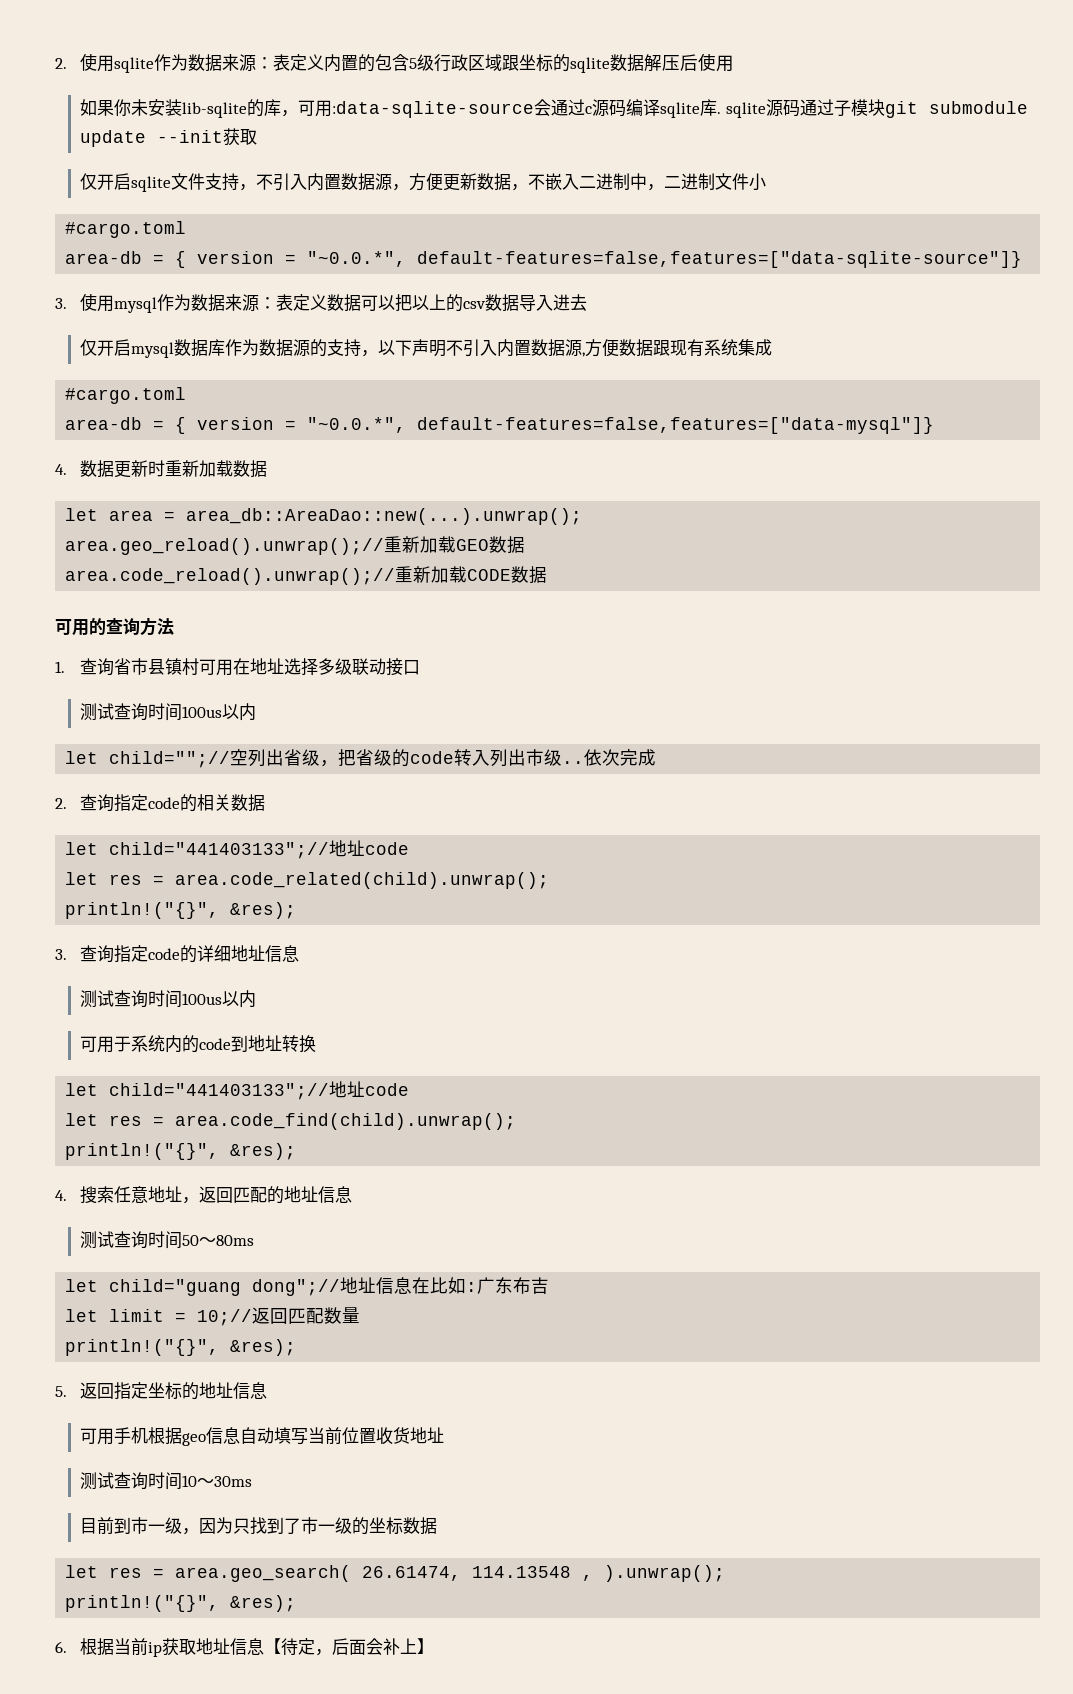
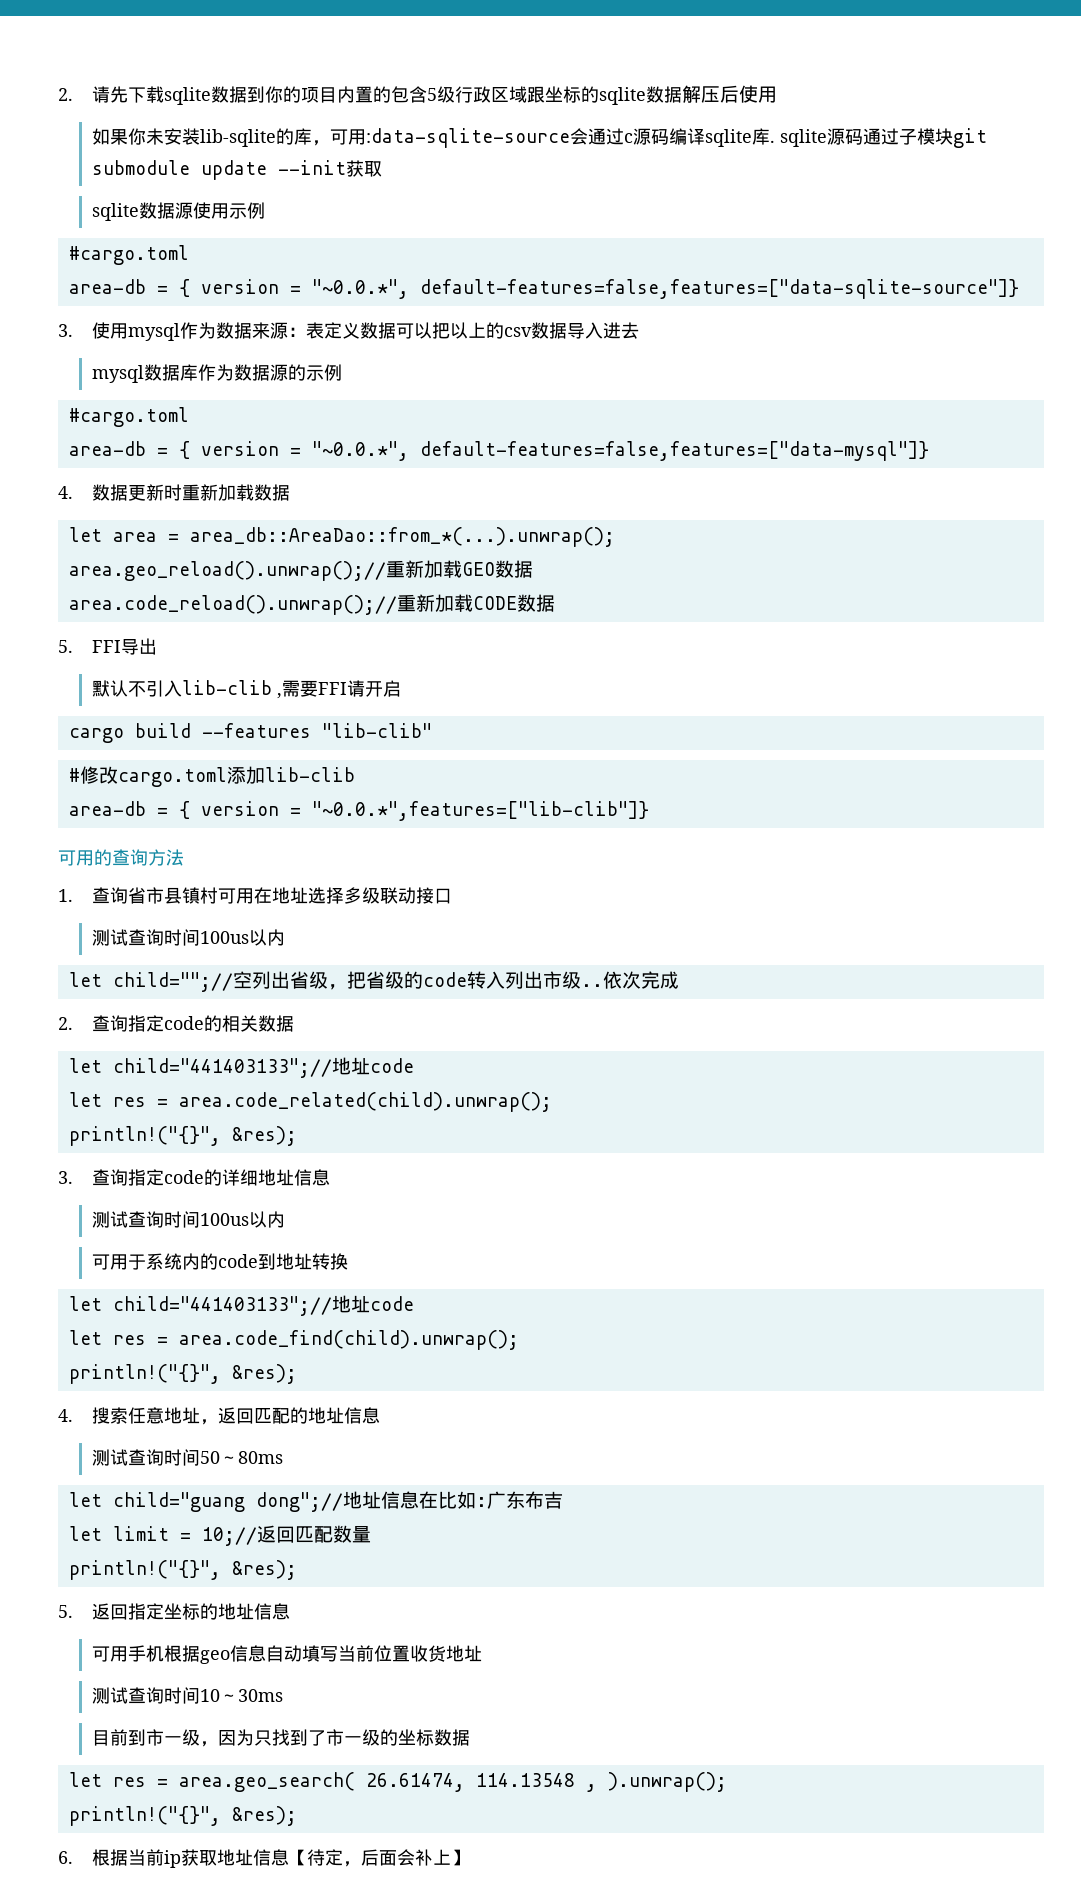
- 2.使用sqlite作为数据来源：表定义内置的包含5级行政区域跟坐标的sqlite数据解压后使用
+ 2.请先下载sqlite数据到你的项目内置的包含5级行政区域跟坐标的sqlite数据解压后使用
- 仅开启sqlite文件支持，不引入内置数据源，方便更新数据，不嵌入二进制中，二进制文件小
+ sqlite数据源使用示例
- 仅开启mysql数据库作为数据源的支持，以下声明不引入内置数据源,方便数据跟现有系统集成
+ mysql数据库作为数据源的示例
- let area = area_db::AreaDao::new(...).unwrap();
+ let area = area_db::AreaDao::from_*(...).unwrap();
+ 5. FFI导出
+ 默认不引入lib-clib ,需要FFI请开启
+ cargo build --features "lib-clib"
+ #修改cargo.toml添加lib-clib
+ area-db = { version = "~0.0.*",features=["lib-clib"]}

